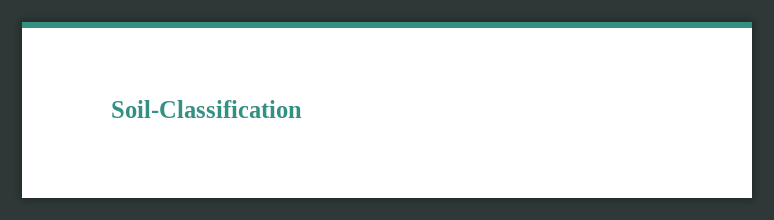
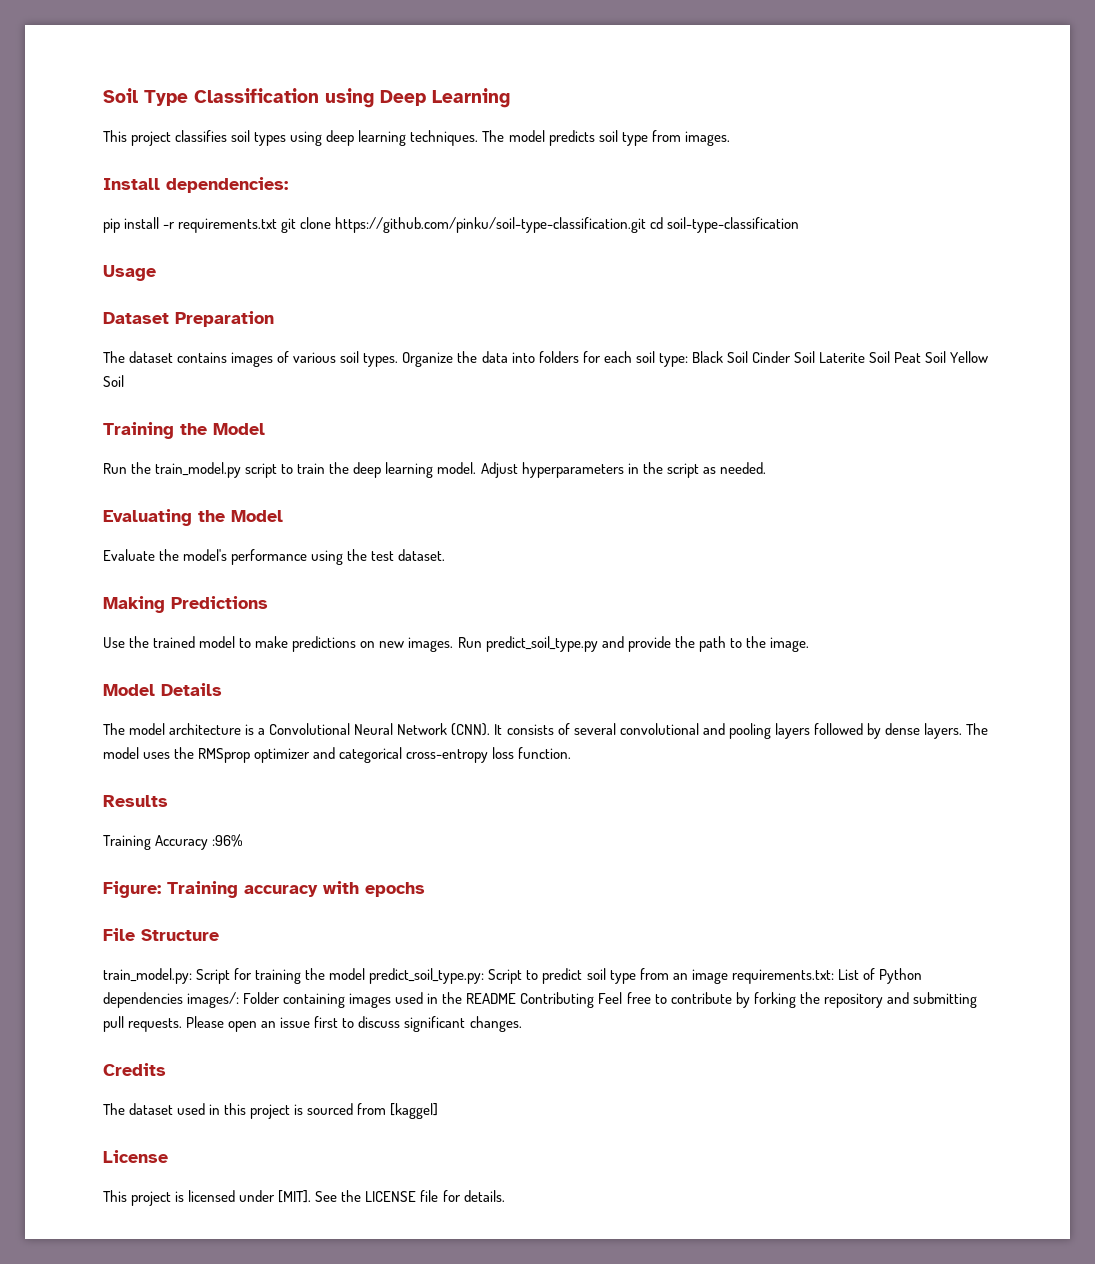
- Soil-Classification
+ Soil Type Classification using Deep Learning
+ This project classifies soil types using deep learning techniques. The model predicts soil type from images.
+ Install dependencies:
+ pip install -r requirements.txt git clone https://github.com/pinku/soil-type-classification.git cd soil-type-classification
+ Usage
+ Dataset Preparation
+ The dataset contains images of various soil types. Organize the data into folders for each soil type: Black Soil Cinder Soil Laterite Soil Peat Soil Yellow Soil
+ Training the Model
+ Run the train_model.py script to train the deep learning model. Adjust hyperparameters in the script as needed.
+ Evaluating the Model
+ Evaluate the model's performance using the test dataset.
+ Making Predictions
+ Use the trained model to make predictions on new images. Run predict_soil_type.py and provide the path to the image.
+ Model Details
+ The model architecture is a Convolutional Neural Network (CNN). It consists of several convolutional and pooling layers followed by dense layers. The model uses the RMSprop optimizer and categorical cross-entropy loss function.
+ Results
+ Training Accuracy :96%
+ Figure: Training accuracy with epochs
+ File Structure
+ train_model.py: Script for training the model predict_soil_type.py: Script to predict soil type from an image requirements.txt: List of Python dependencies images/: Folder containing images used in the README Contributing Feel free to contribute by forking the repository and submitting pull requests. Please open an issue first to discuss significant changes.
+ Credits
+ The dataset used in this project is sourced from [kaggel]
+ License
+ This project is licensed under [MIT]. See the LICENSE file for details.

